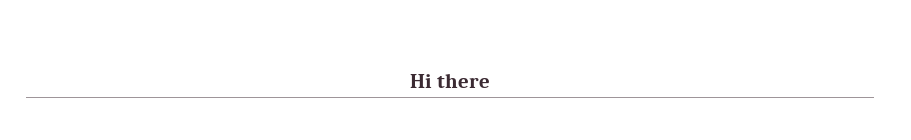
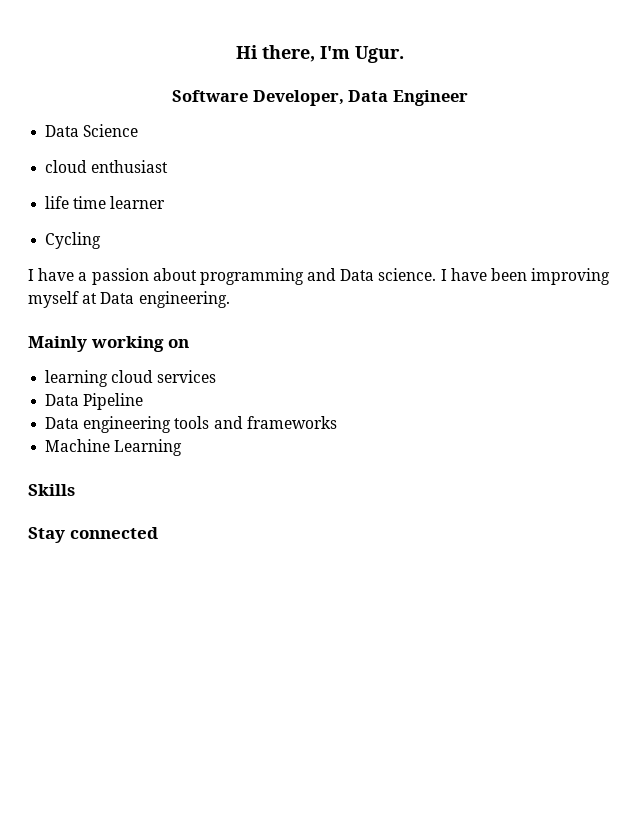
- Hi there
+ Hi there, I'm Ugur.
+ Software Developer, Data Engineer
+ Data Science
+ cloud enthusiast
+ life time learner
+ Cycling
+ I have a passion about programming and Data science. I have been improving myself at Data engineering.
+ Mainly working on
+ learning cloud services
+ Data Pipeline
+ Data engineering tools and frameworks
+ Machine Learning
+ Skills
+ Stay connected

